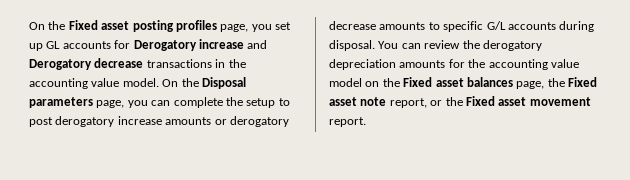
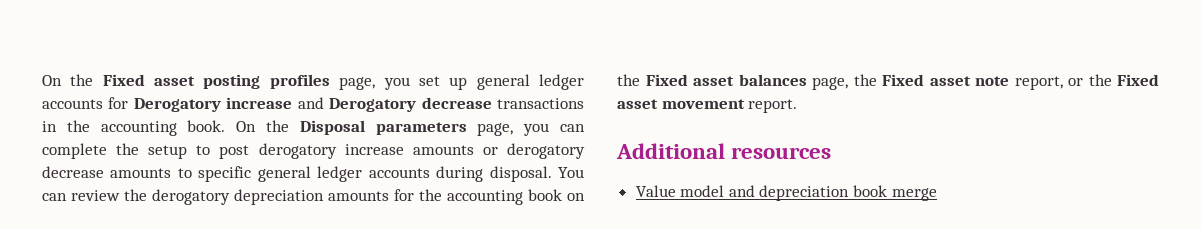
- On the Fixed asset posting profiles page, you set up GL accounts for Derogatory increase and Derogatory decrease transactions in the accounting value model.
+ On the Fixed asset posting profiles page, you set up general ledger accounts for Derogatory increase and Derogatory decrease transactions in the accounting book.
- On the Disposal parameters page, you can complete the setup to post derogatory increase amounts or derogatory decrease amounts to specific G/L accounts during disposal.
+ On the Disposal parameters page, you can complete the setup to post derogatory increase amounts or derogatory decrease amounts to specific general ledger accounts during disposal.
- You can review the derogatory depreciation amounts for the accounting value model on the Fixed asset balances page, the Fixed asset note report, or the Fixed asset movement report.
+ You can review the derogatory depreciation amounts for the accounting book on the Fixed asset balances page, the Fixed asset note report, or the Fixed asset movement report.
+ Additional resources
+ Value model and depreciation book merge

